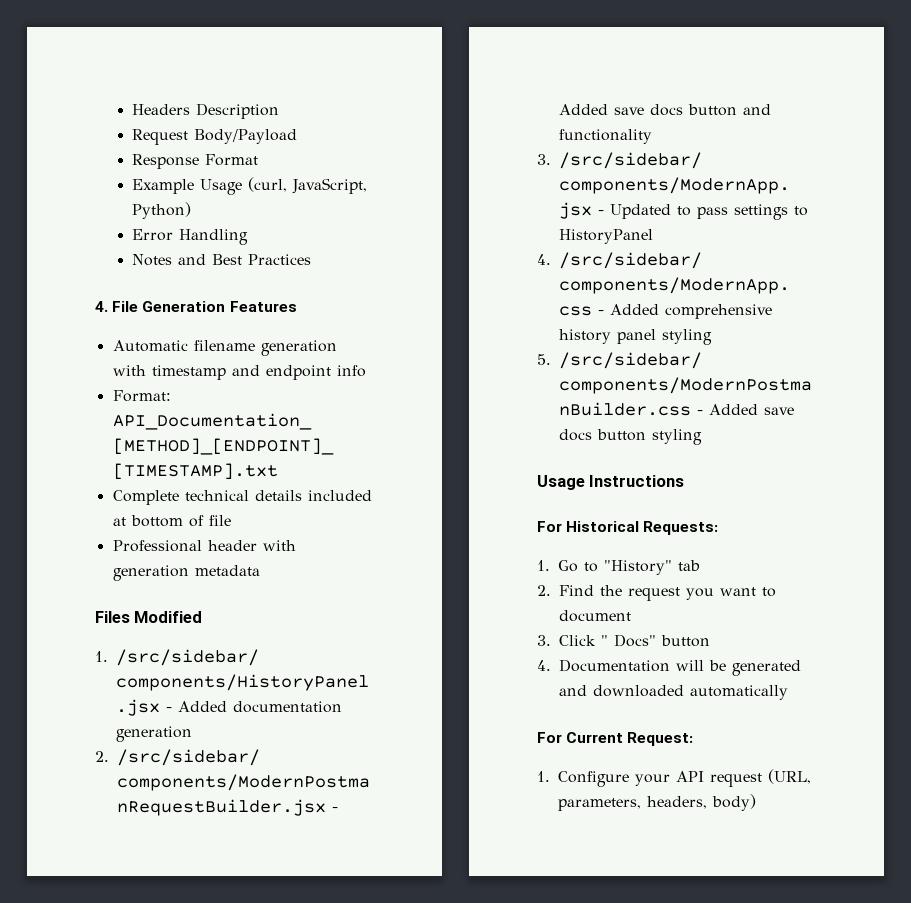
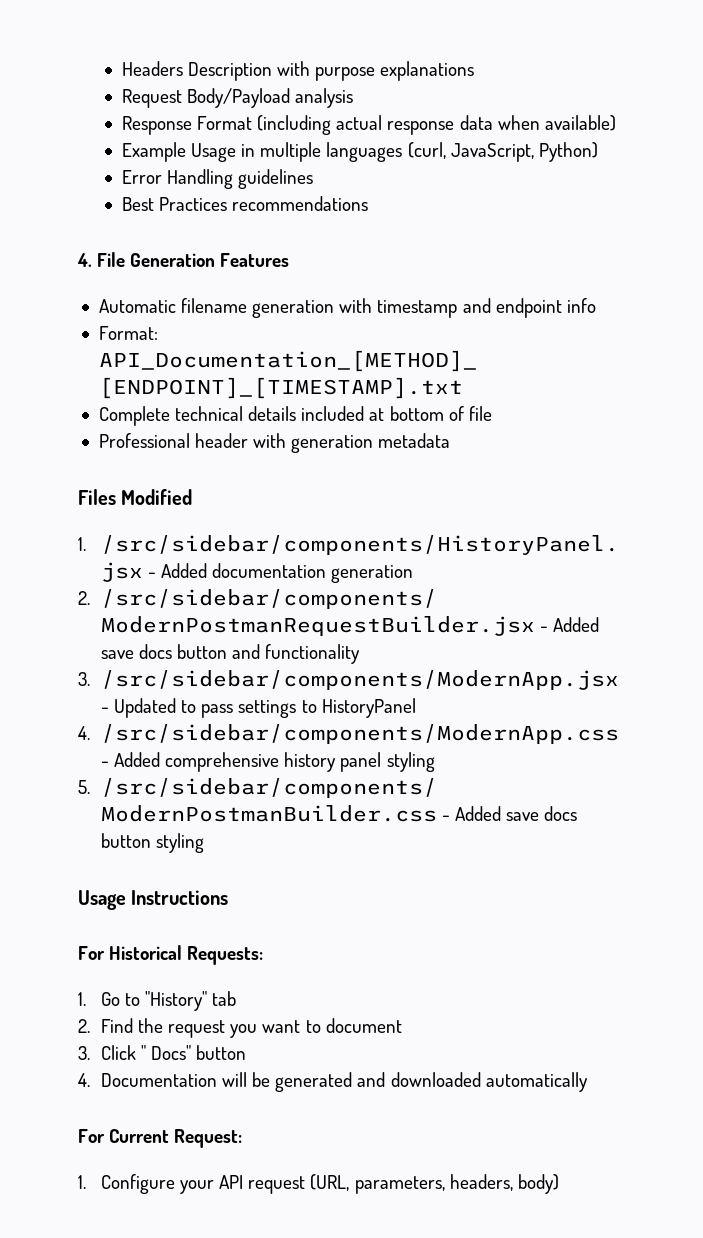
- Headers Description
+ Headers Description with purpose explanations
- Request Body/Payload
+ Request Body/Payload analysis
- Response Format
+ Response Format (including actual response data when available)
- Example Usage (curl, JavaScript, Python)
+ Example Usage in multiple languages (curl, JavaScript, Python)
- Error Handling
- Notes and Best Practices
+ Error Handling guidelines
+ Best Practices recommendations

